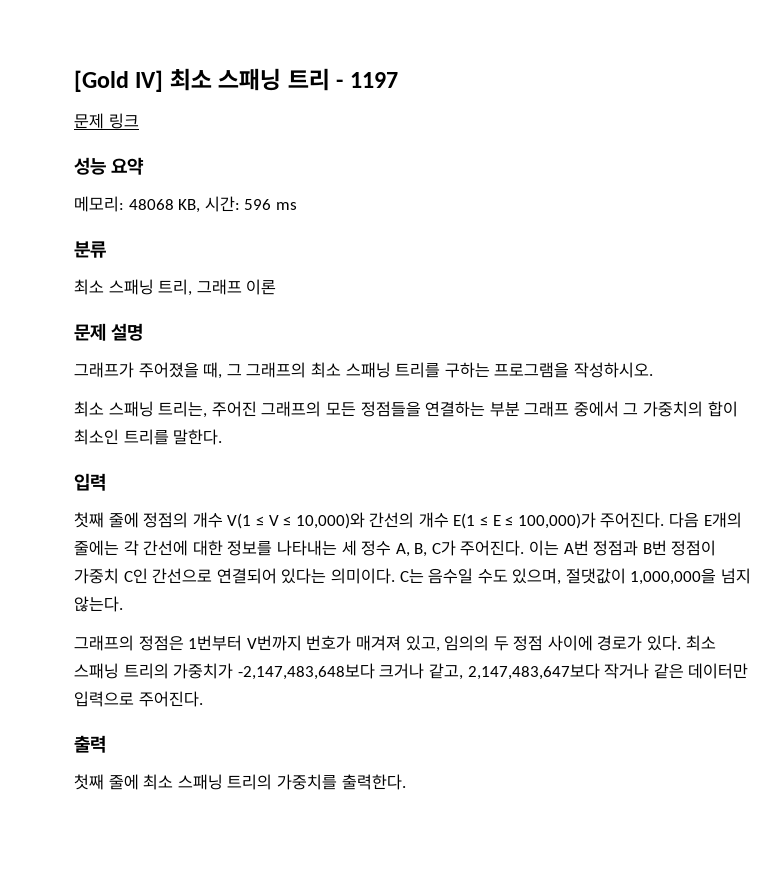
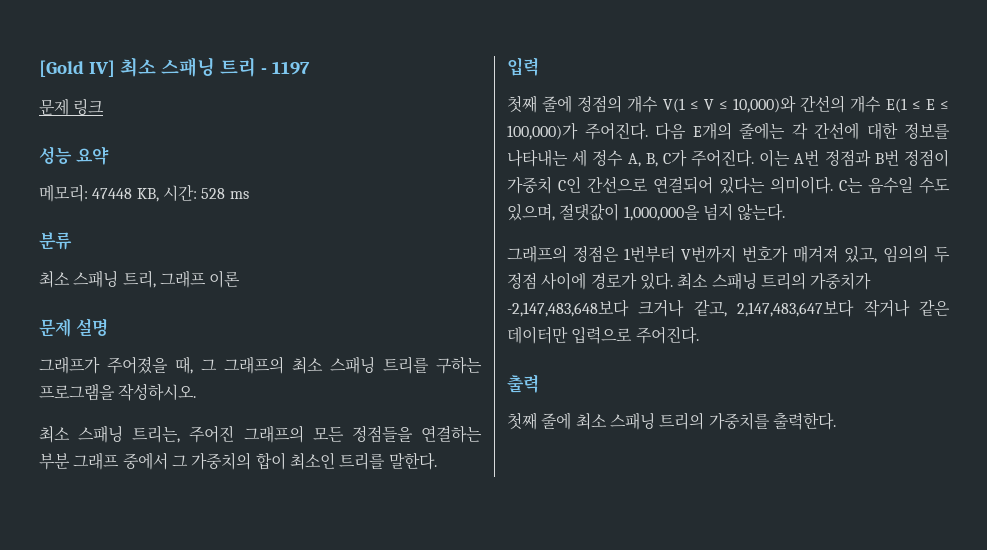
- 메모리: 48068 KB, 시간: 596 ms
+ 메모리: 47448 KB, 시간: 528 ms

